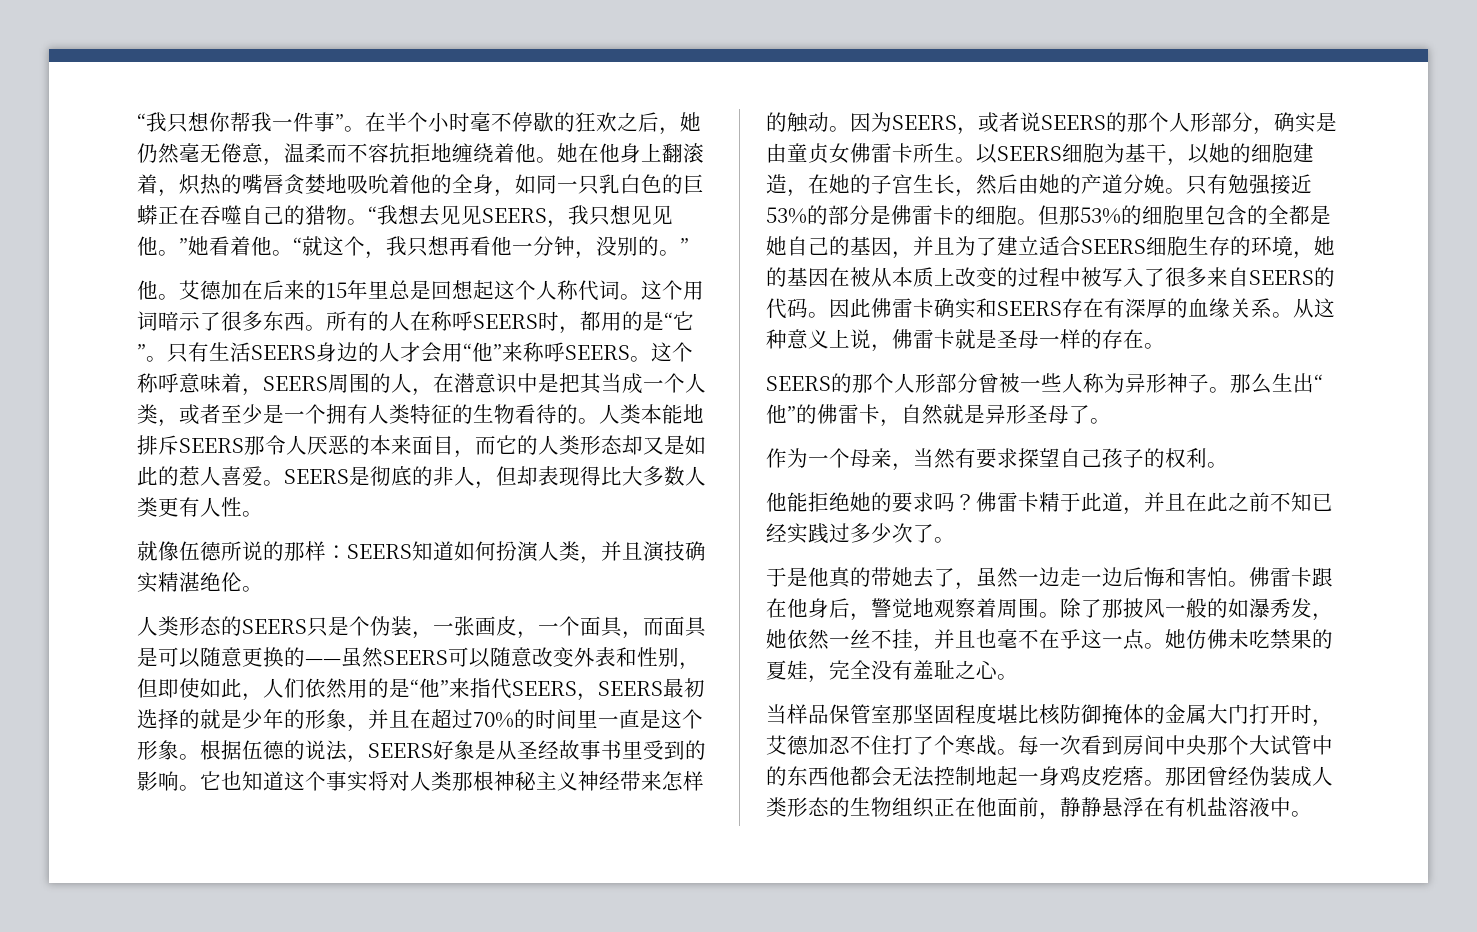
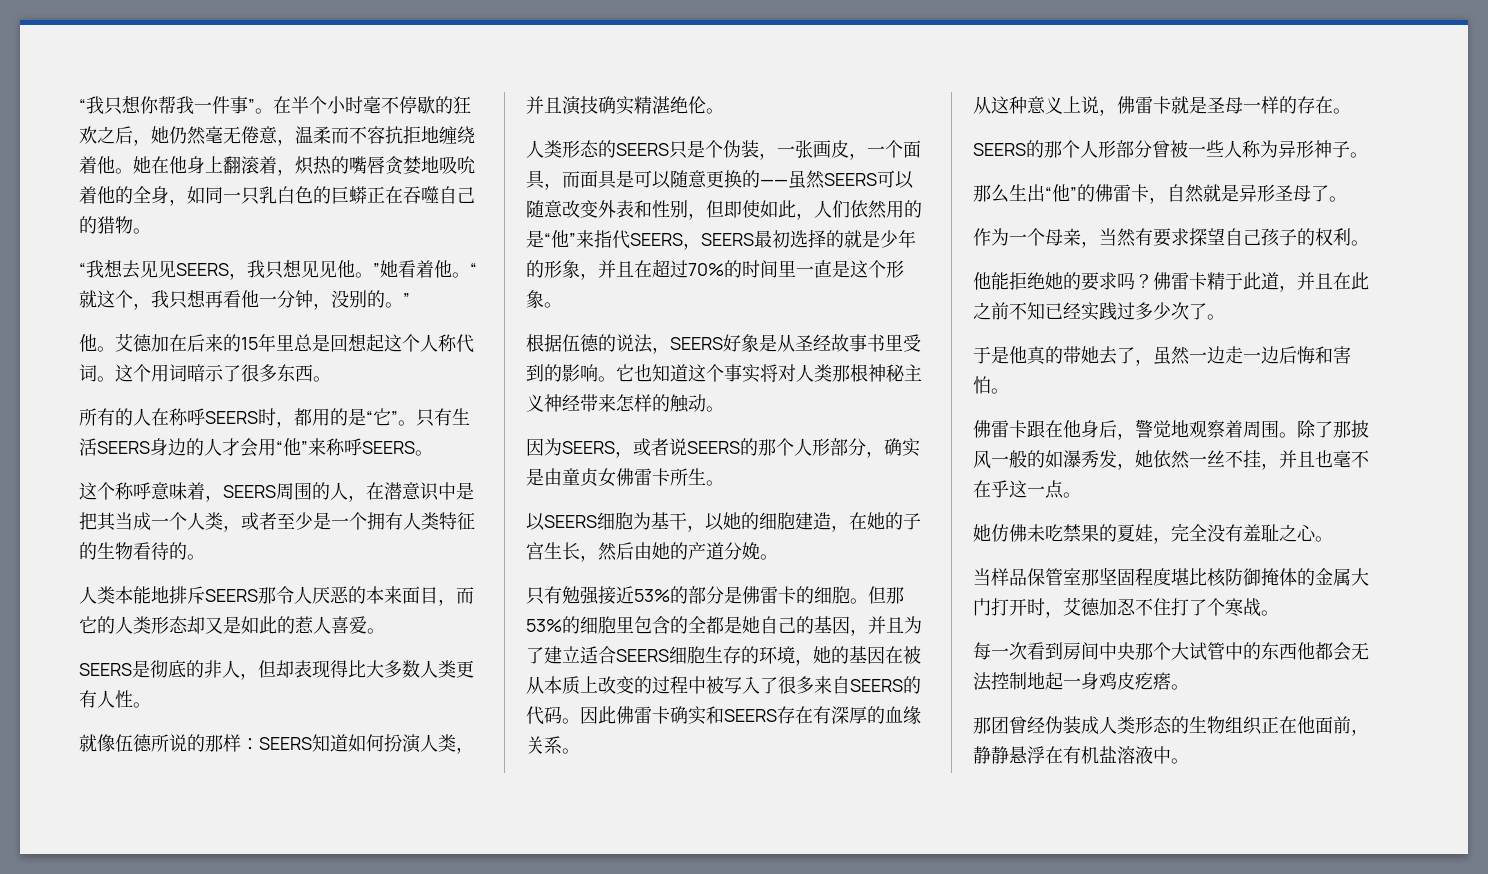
- 她在他身上翻滚着，炽热的嘴唇贪婪地吸吮着他的全身，如同一只乳白色的巨蟒正在吞噬自己的猎物。“我想去见见SEERS，我只想见见他。”她看着他。
+ 她在他身上翻滚着，炽热的嘴唇贪婪地吸吮着他的全身，如同一只乳白色的巨蟒正在吞噬自己的猎物。
+ “我想去见见SEERS，我只想见见他。”她看着他。
- 这个用词暗示了很多东西。所有的人在称呼SEERS时，都用的是“它”。
+ 这个用词暗示了很多东西。
+ 所有的人在称呼SEERS时，都用的是“它”。
- 只有生活SEERS身边的人才会用“他”来称呼SEERS。这个称呼意味着，SEERS周围的人，在潜意识中是把其当成一个人类，或者至少是一个拥有人类特征的生物看待的。人类本能地排斥SEERS那令人厌恶的本来面目，而它的人类形态却又是如此的惹人喜爱。SEERS是彻底的非人，但却表现得比大多数人类更有人性。
+ 只有生活SEERS身边的人才会用“他”来称呼SEERS。
+ 这个称呼意味着，SEERS周围的人，在潜意识中是把其当成一个人类，或者至少是一个拥有人类特征的生物看待的。
+ 人类本能地排斥SEERS那令人厌恶的本来面目，而它的人类形态却又是如此的惹人喜爱。
+ SEERS是彻底的非人，但却表现得比大多数人类更有人性。
- 人类形态的SEERS只是个伪装，一张画皮，一个面具，而面具是可以随意更换的——虽然SEERS可以随意改变外表和性别，但即使如此，人们依然用的是“他”来指代SEERS，SEERS最初选择的就是少年的形象，并且在超过70%的时间里一直是这个形象。根据伍德的说法，SEERS好象是从圣经故事书里受到的影响。
+ 人类形态的SEERS只是个伪装，一张画皮，一个面具，而面具是可以随意更换的——虽然SEERS可以随意改变外表和性别，但即使如此，人们依然用的是“他”来指代SEERS，SEERS最初选择的就是少年的形象，并且在超过70%的时间里一直是这个形象。
+ 根据伍德的说法，SEERS好象是从圣经故事书里受到的影响。
- 它也知道这个事实将对人类那根神秘主义神经带来怎样的触动。因为SEERS，或者说SEERS的那个人形部分，确实是由童贞女佛雷卡所生。以SEERS细胞为基干，以她的细胞建造，在她的子宫生长，然后由她的产道分娩。只有勉强接近53%的部分是佛雷卡的细胞。
+ 它也知道这个事实将对人类那根神秘主义神经带来怎样的触动。
+ 因为SEERS，或者说SEERS的那个人形部分，确实是由童贞女佛雷卡所生。
+ 以SEERS细胞为基干，以她的细胞建造，在她的子宫生长，然后由她的产道分娩。
+ 只有勉强接近53%的部分是佛雷卡的细胞。
- 因此佛雷卡确实和SEERS存在有深厚的血缘关系。从这种意义上说，佛雷卡就是圣母一样的存在。
+ 因此佛雷卡确实和SEERS存在有深厚的血缘关系。
+ 从这种意义上说，佛雷卡就是圣母一样的存在。
- SEERS的那个人形部分曾被一些人称为异形神子。那么生出“他”的佛雷卡，自然就是异形圣母了。
+ SEERS的那个人形部分曾被一些人称为异形神子。
+ 那么生出“他”的佛雷卡，自然就是异形圣母了。
- 于是他真的带她去了，虽然一边走一边后悔和害怕。佛雷卡跟在他身后，警觉地观察着周围。
+ 于是他真的带她去了，虽然一边走一边后悔和害怕。
+ 佛雷卡跟在他身后，警觉地观察着周围。
- 除了那披风一般的如瀑秀发，她依然一丝不挂，并且也毫不在乎这一点。她仿佛未吃禁果的夏娃，完全没有羞耻之心。
+ 除了那披风一般的如瀑秀发，她依然一丝不挂，并且也毫不在乎这一点。
+ 她仿佛未吃禁果的夏娃，完全没有羞耻之心。
- 当样品保管室那坚固程度堪比核防御掩体的金属大门打开时，艾德加忍不住打了个寒战。每一次看到房间中央那个大试管中的东西他都会无法控制地起一身鸡皮疙瘩。那团曾经伪装成人类形态的生物组织正在他面前，静静悬浮在有机盐溶液中。
+ 当样品保管室那坚固程度堪比核防御掩体的金属大门打开时，艾德加忍不住打了个寒战。
+ 每一次看到房间中央那个大试管中的东西他都会无法控制地起一身鸡皮疙瘩。
+ 那团曾经伪装成人类形态的生物组织正在他面前，静静悬浮在有机盐溶液中。

